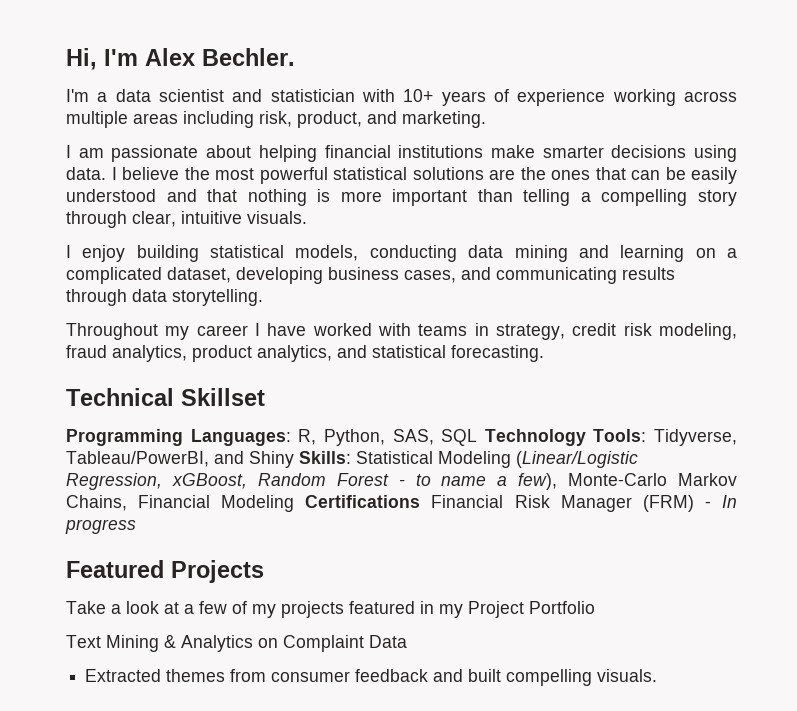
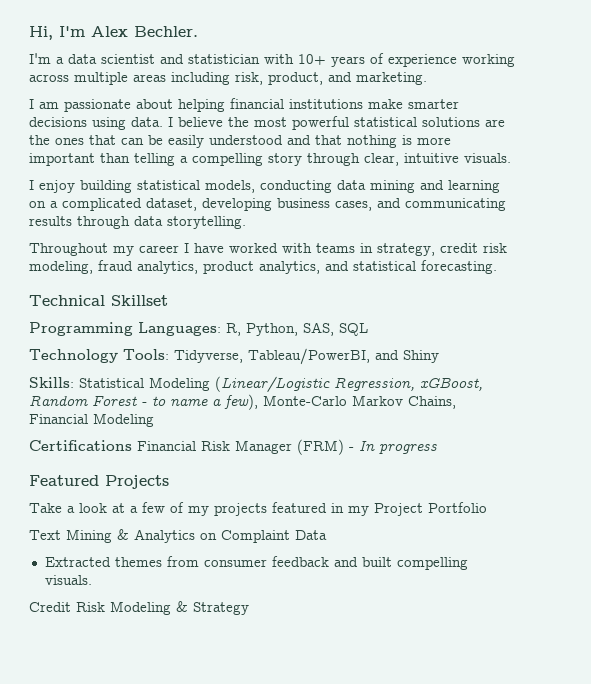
- Programming Languages: R, Python, SAS, SQL Technology Tools: Tidyverse, Tableau/PowerBI, and Shiny Skills: Statistical Modeling (Linear/Logistic Regression, xGBoost, Random Forest - to name a few), Monte-Carlo Markov Chains, Financial Modeling Certifications Financial Risk Manager (FRM) - In progress
+ Programming Languages: R, Python, SAS, SQL
+ Technology Tools: Tidyverse, Tableau/PowerBI, and Shiny
+ Skills: Statistical Modeling (Linear/Logistic Regression, xGBoost, Random Forest - to name a few), Monte-Carlo Markov Chains, Financial Modeling
+ Certifications Financial Risk Manager (FRM) - In progress
+ Credit Risk Modeling & Strategy

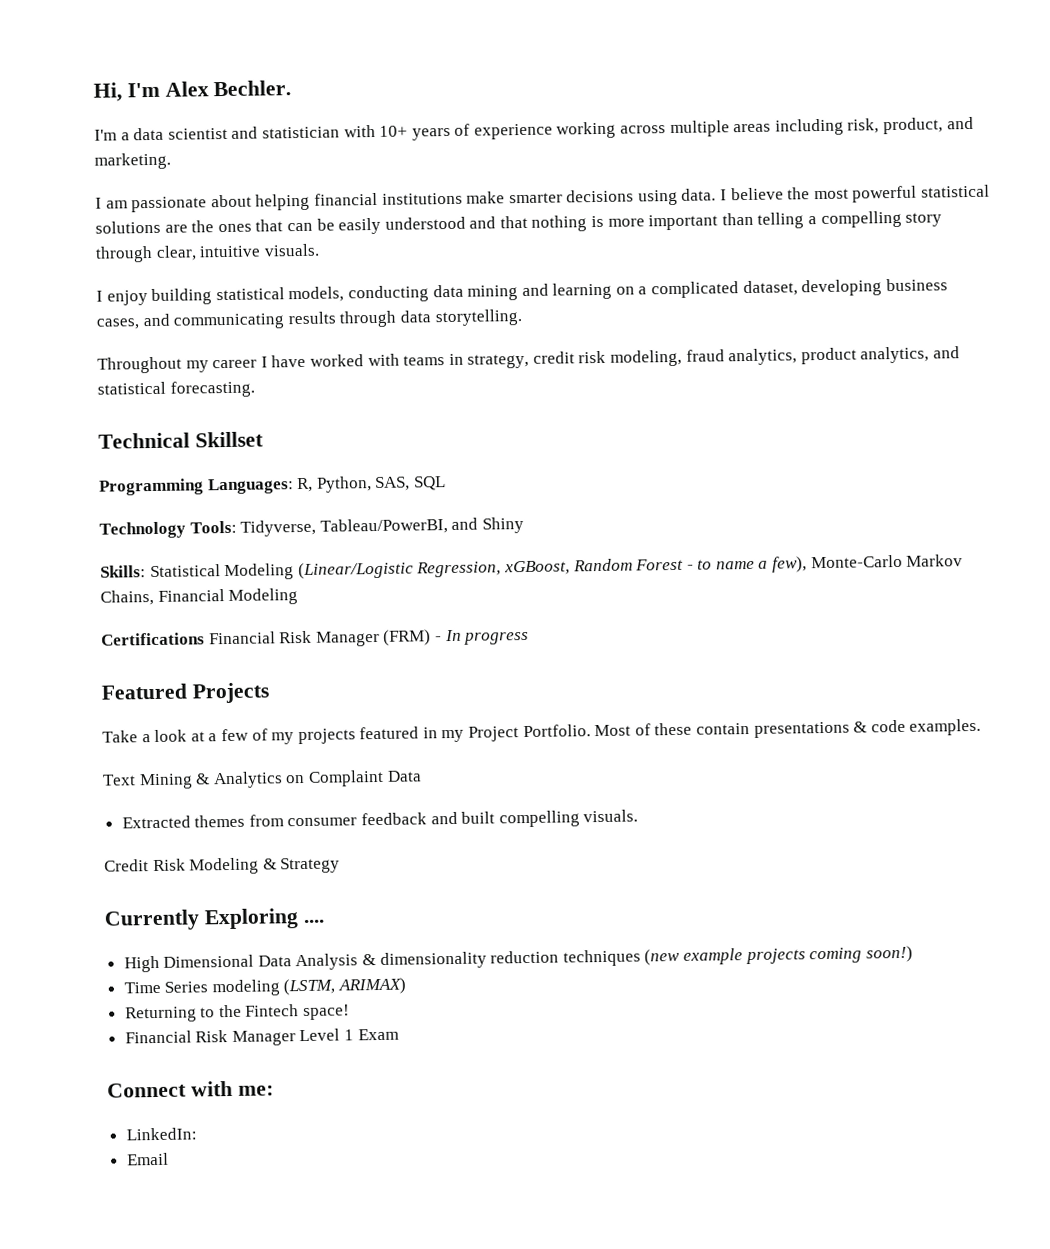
- Take a look at a few of my projects featured in my Project Portfolio
+ Take a look at a few of my projects featured in my Project Portfolio. Most of these contain presentations & code examples.
+ Currently Exploring ....
+ High Dimensional Data Analysis & dimensionality reduction techniques (new example projects coming soon!)
+ Time Series modeling (LSTM, ARIMAX)
+ Returning to the Fintech space!
+ Financial Risk Manager Level 1 Exam
+ Connect with me:
+ LinkedIn:
+ Email

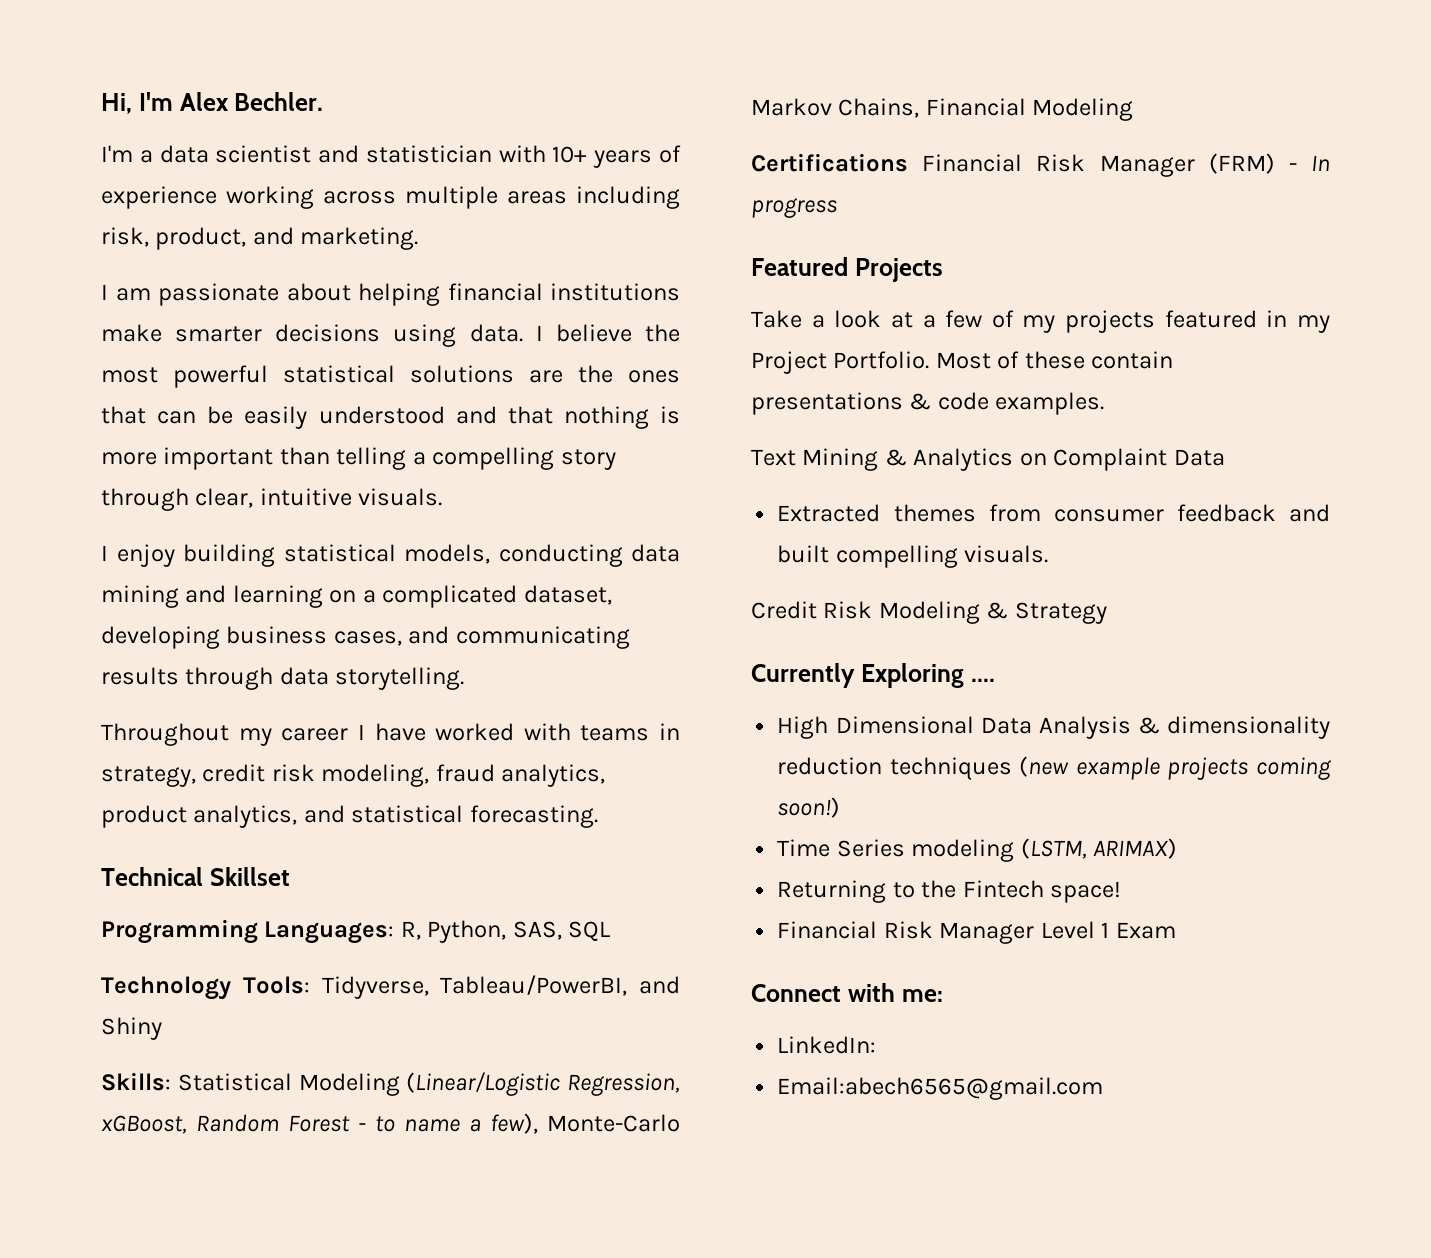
- Email
+ Email:abech6565@gmail.com

